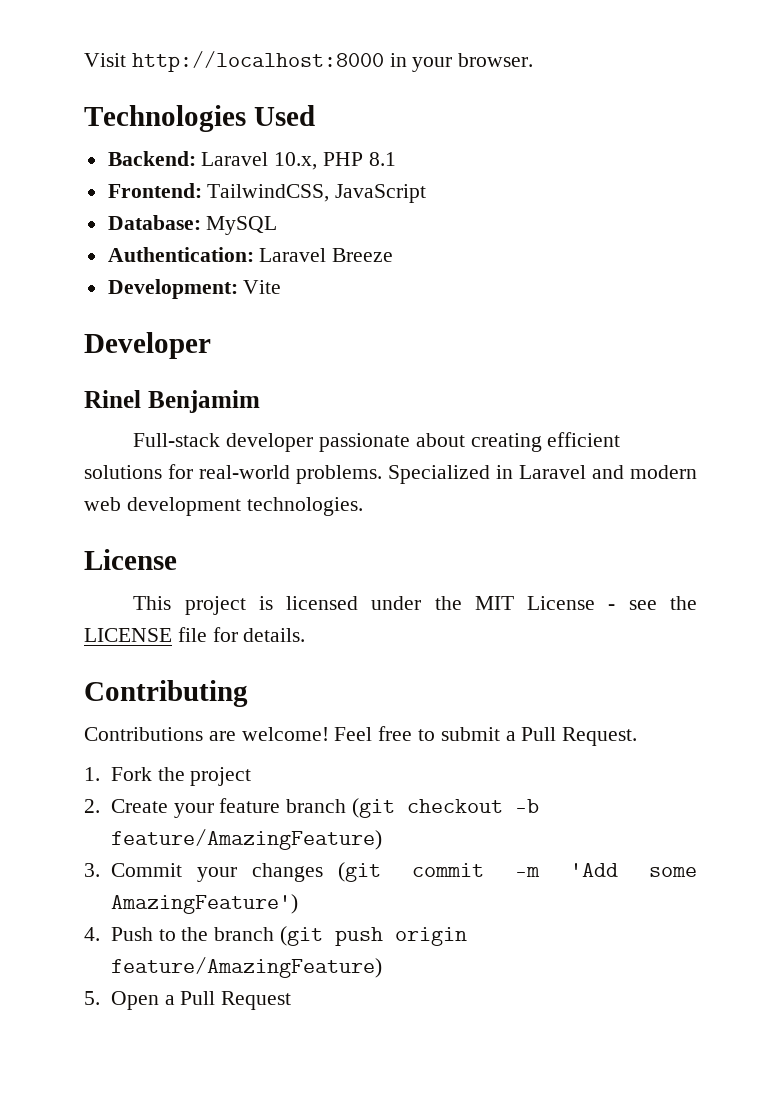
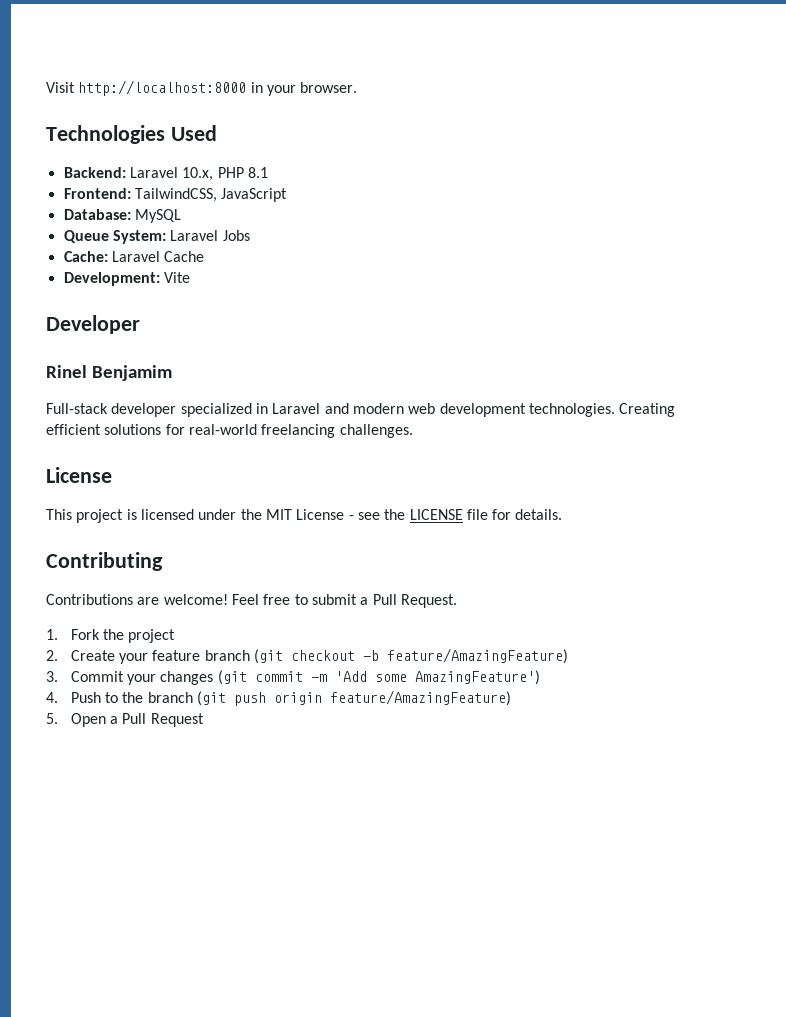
- Authentication: Laravel Breeze
+ Queue System: Laravel Jobs
+ Cache: Laravel Cache
- Full-stack developer passionate about creating efficient solutions for real-world problems. Specialized in Laravel and modern web development technologies.
+ Full-stack developer specialized in Laravel and modern web development technologies. Creating efficient solutions for real-world freelancing challenges.

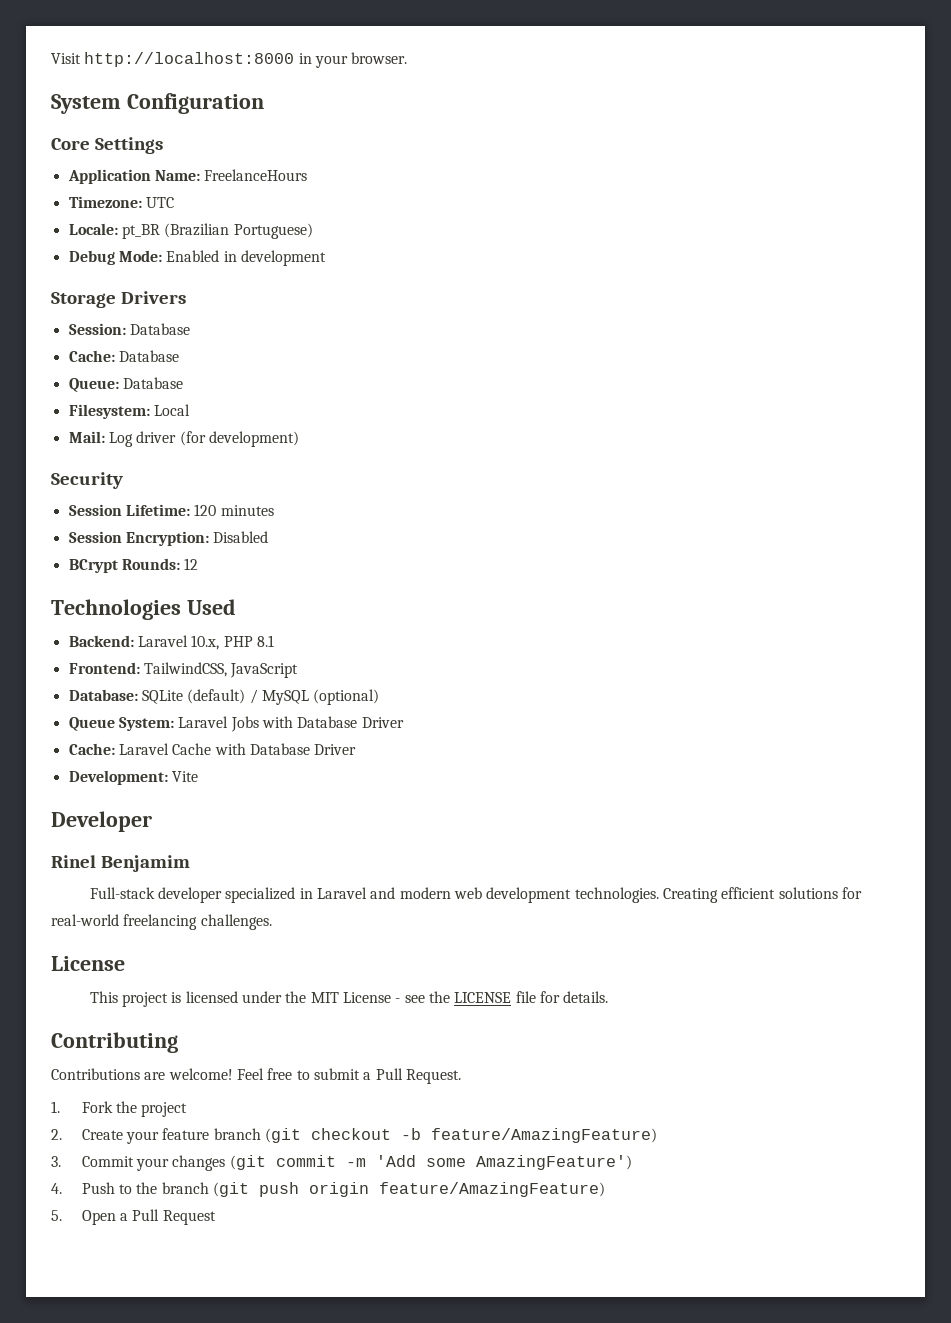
+ System Configuration
+ Core Settings
+ Application Name: FreelanceHours
+ Timezone: UTC
+ Locale: pt_BR (Brazilian Portuguese)
+ Debug Mode: Enabled in development
+ Storage Drivers
+ Session: Database
+ Cache: Database
+ Queue: Database
+ Filesystem: Local
+ Mail: Log driver (for development)
+ Security
+ Session Lifetime: 120 minutes
+ Session Encryption: Disabled
+ BCrypt Rounds: 12
- Database: MySQL
+ Database: SQLite (default) / MySQL (optional)
- Queue System: Laravel Jobs
+ Queue System: Laravel Jobs with Database Driver
- Cache: Laravel Cache
+ Cache: Laravel Cache with Database Driver

